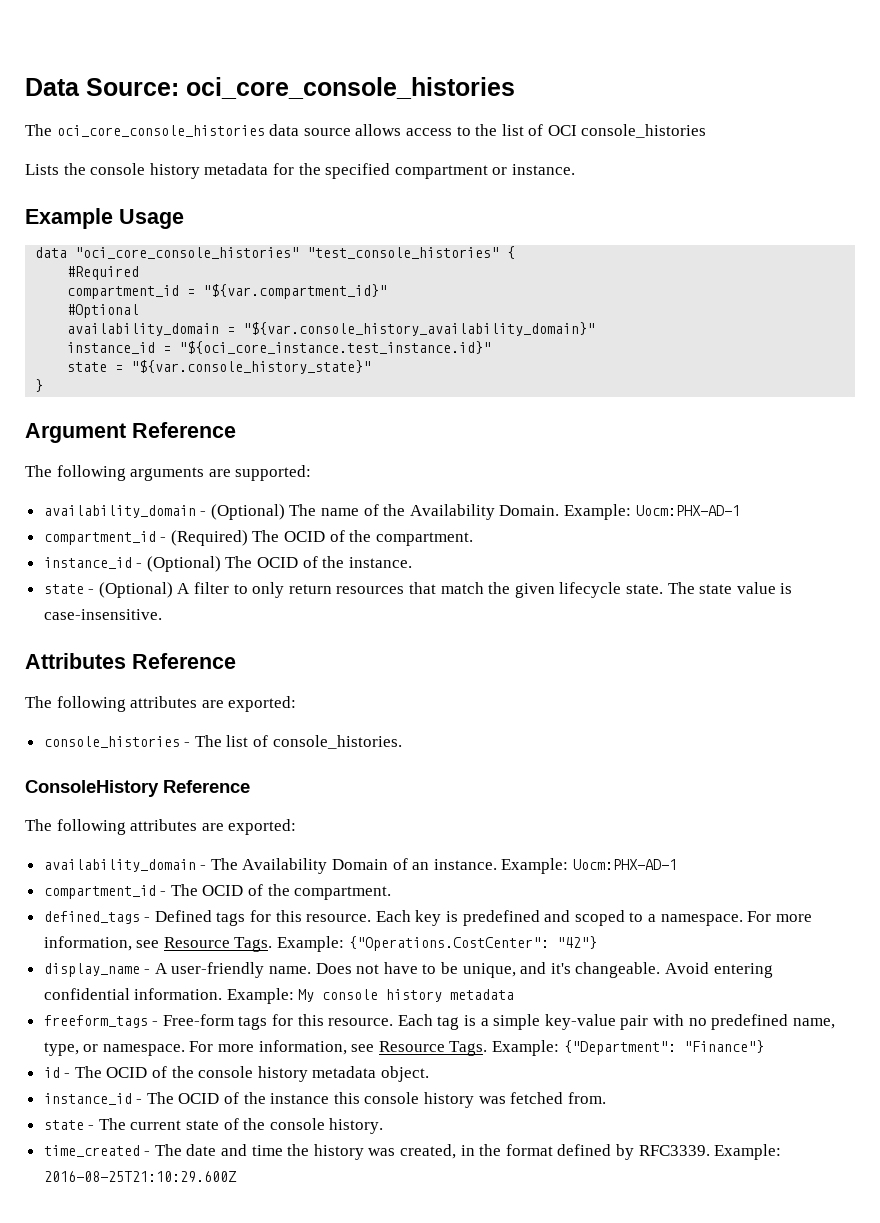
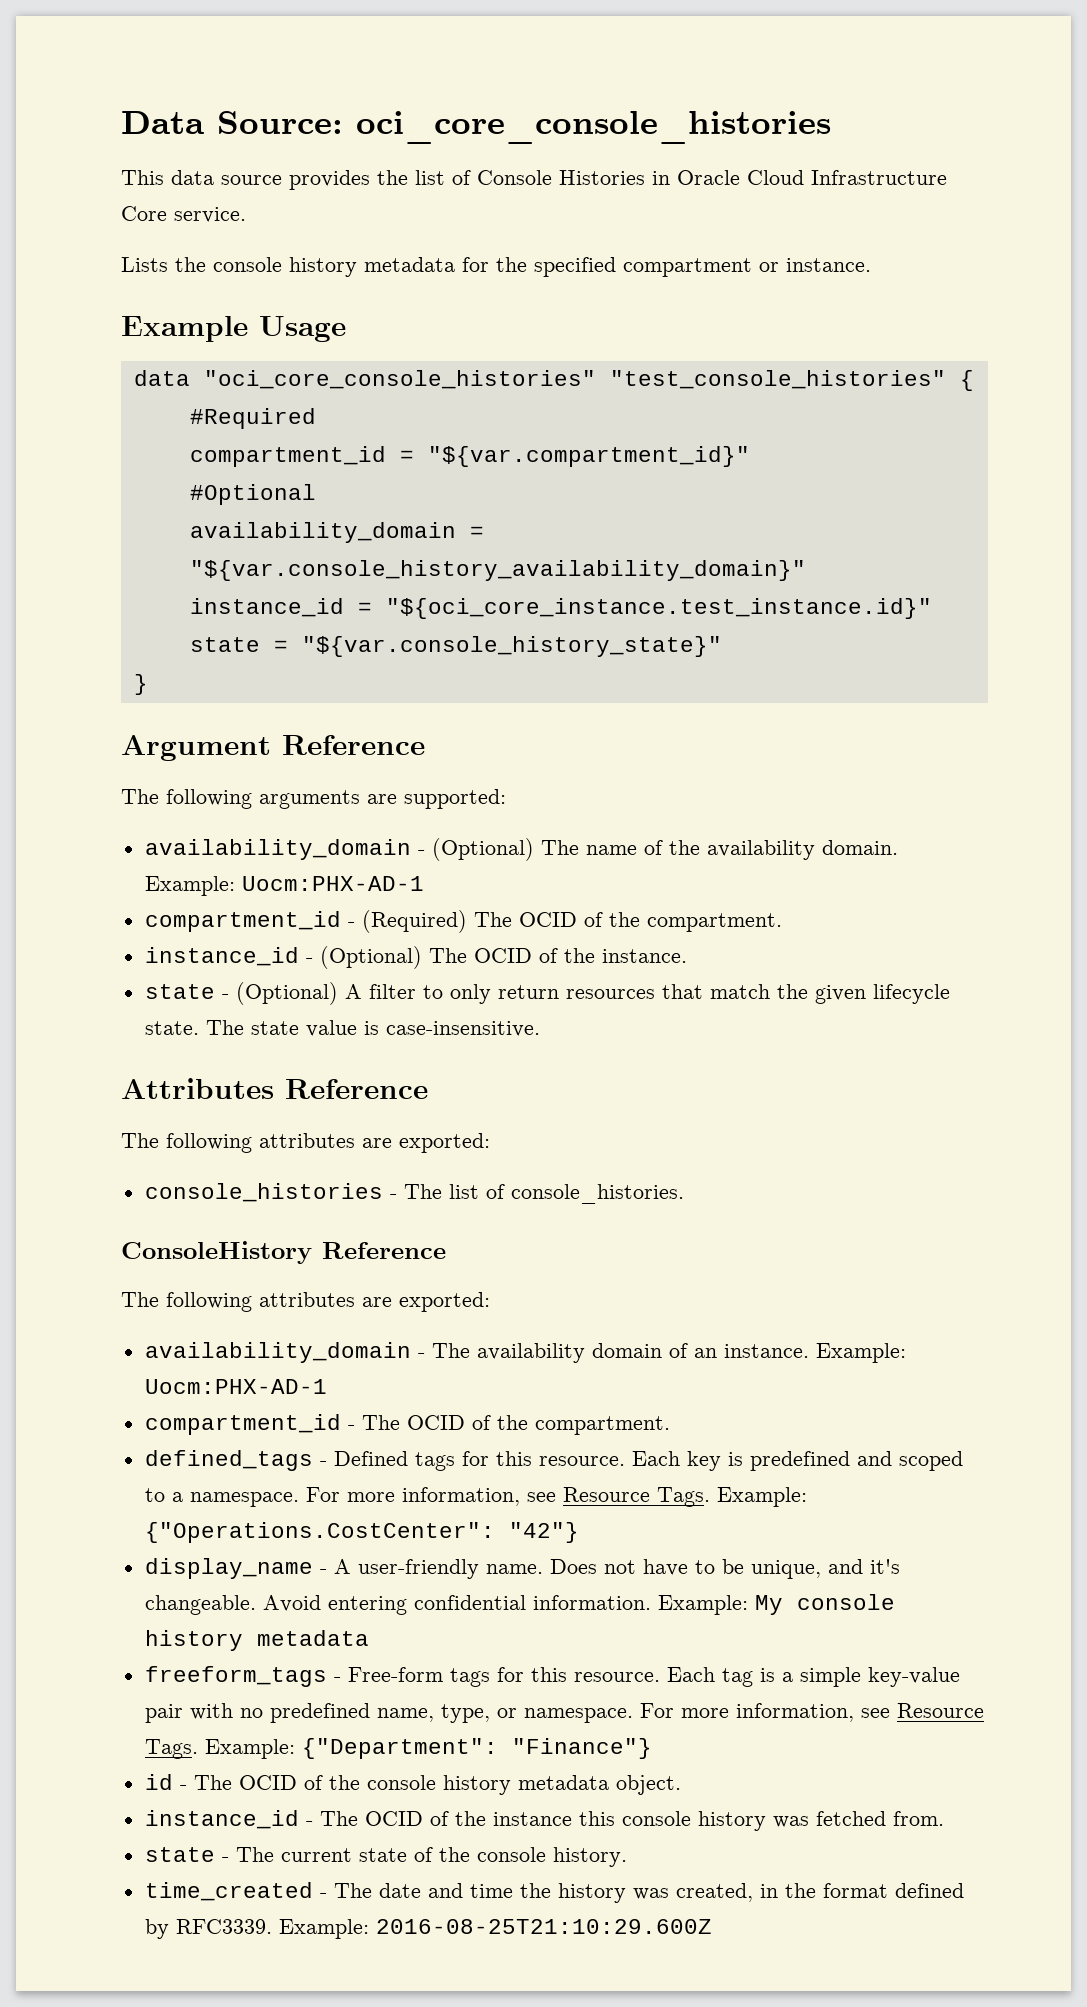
- The oci_core_console_histories data source allows access to the list of OCI console_histories
+ This data source provides the list of Console Histories in Oracle Cloud Infrastructure Core service.
- availability_domain - (Optional) The name of the Availability Domain.
+ availability_domain - (Optional) The name of the availability domain.
- availability_domain - The Availability Domain of an instance.
+ availability_domain - The availability domain of an instance.

